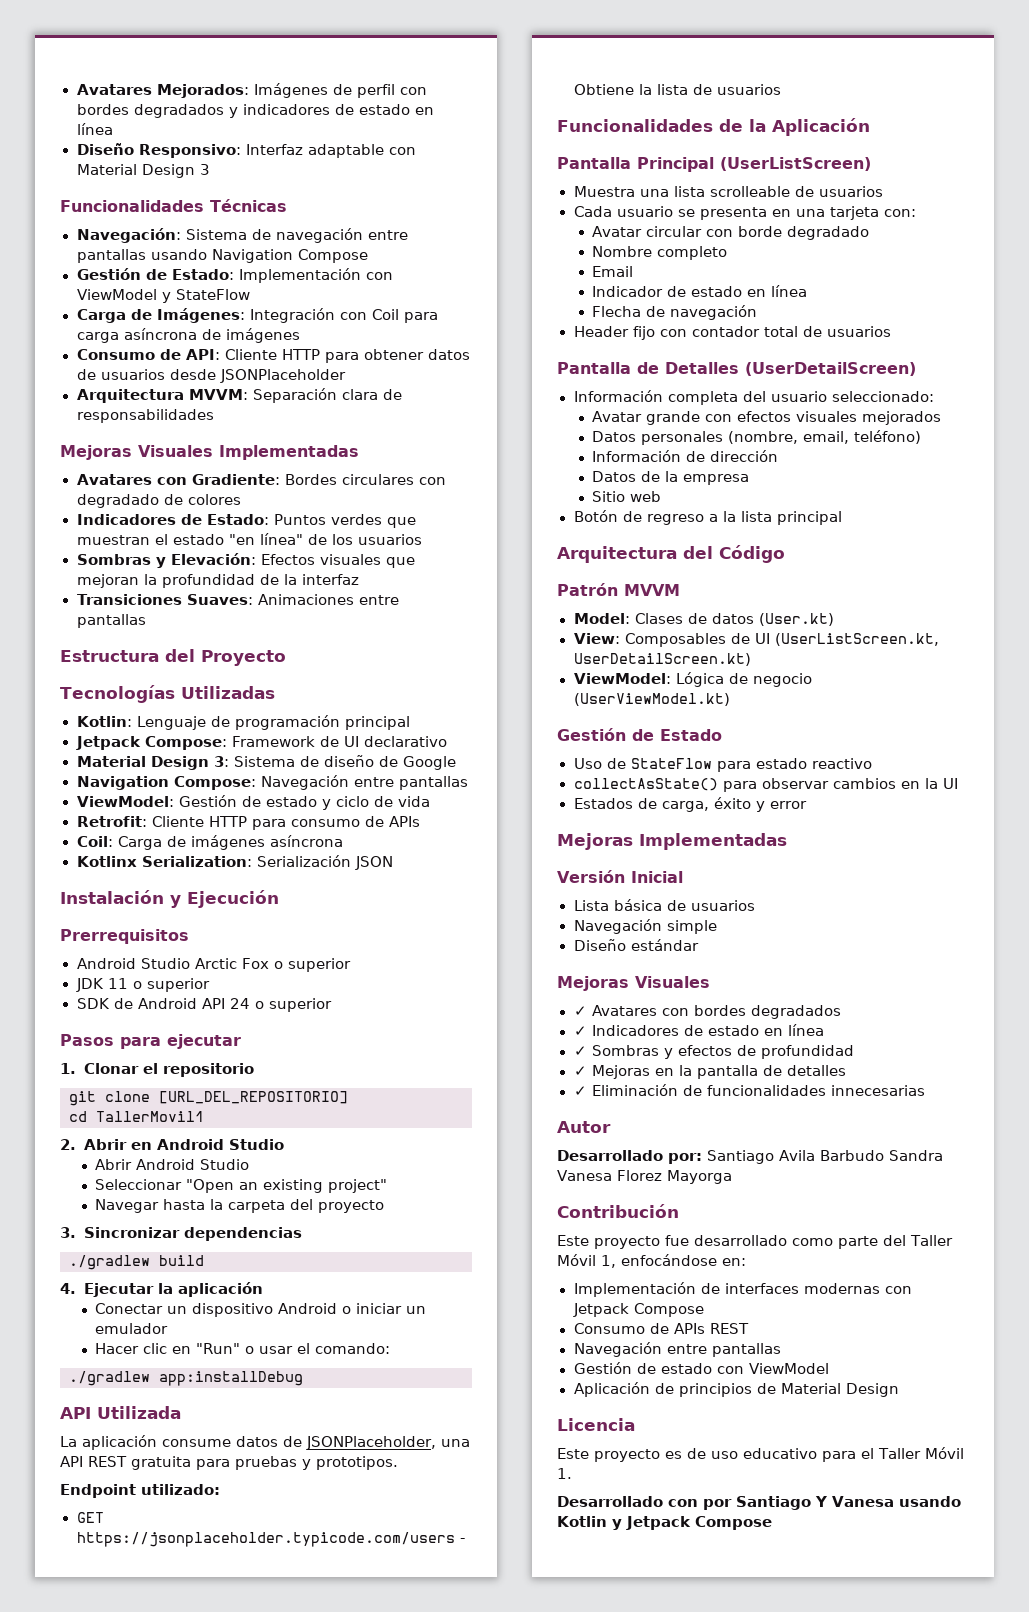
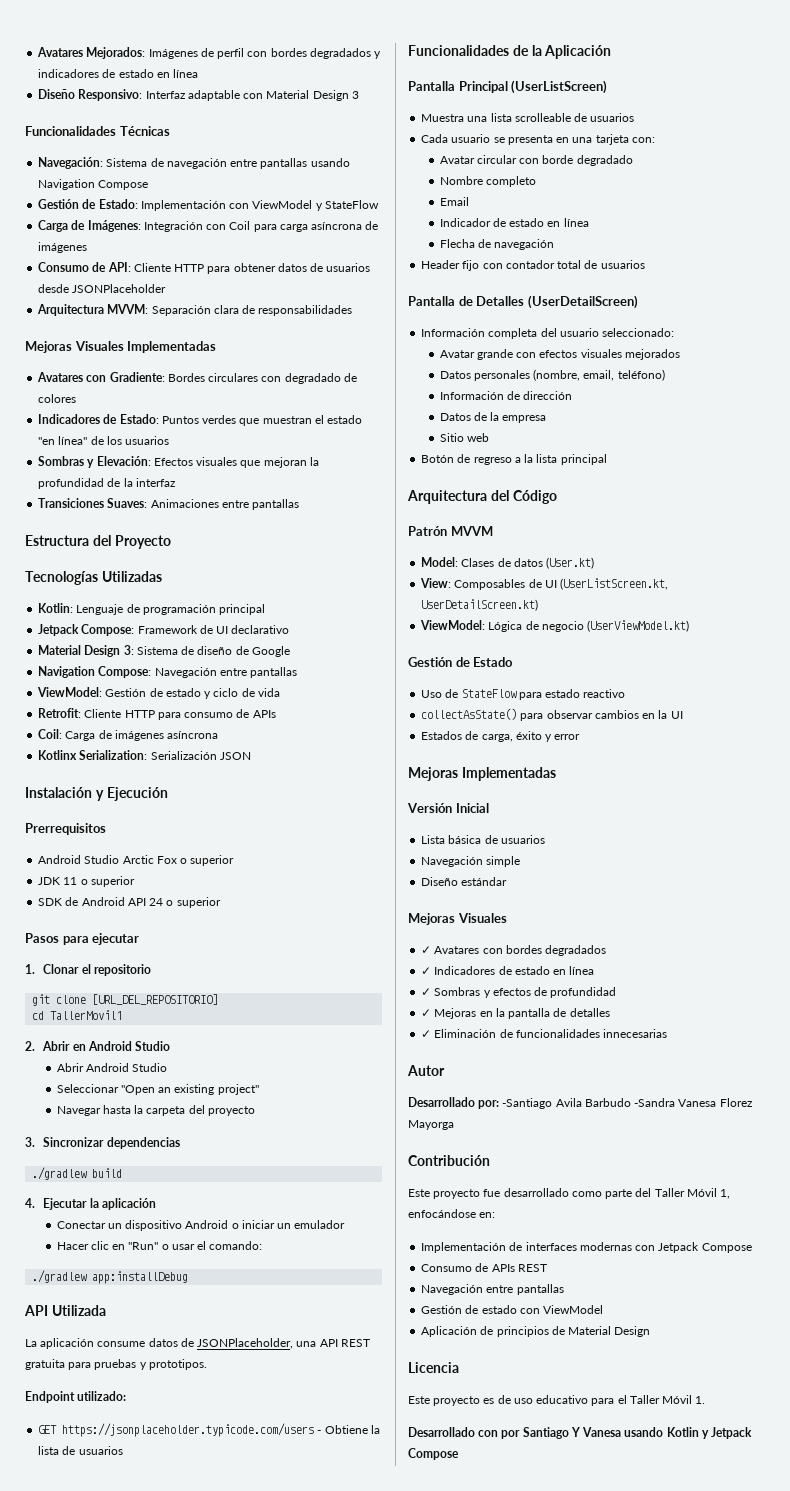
- Desarrollado por: Santiago Avila Barbudo Sandra Vanesa Florez Mayorga
+ Desarrollado por: -Santiago Avila Barbudo -Sandra Vanesa Florez Mayorga

